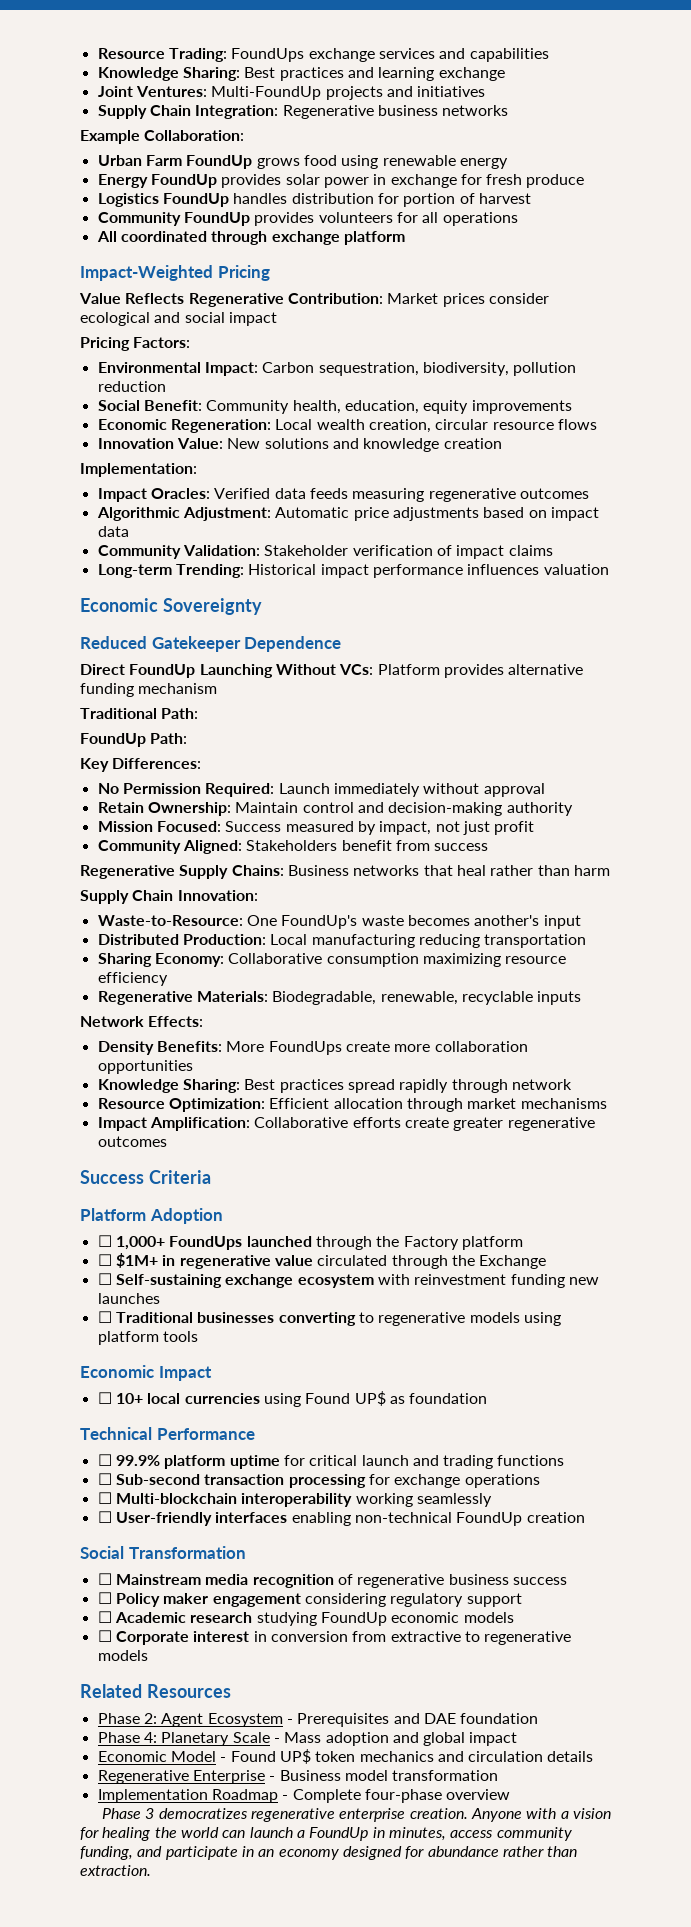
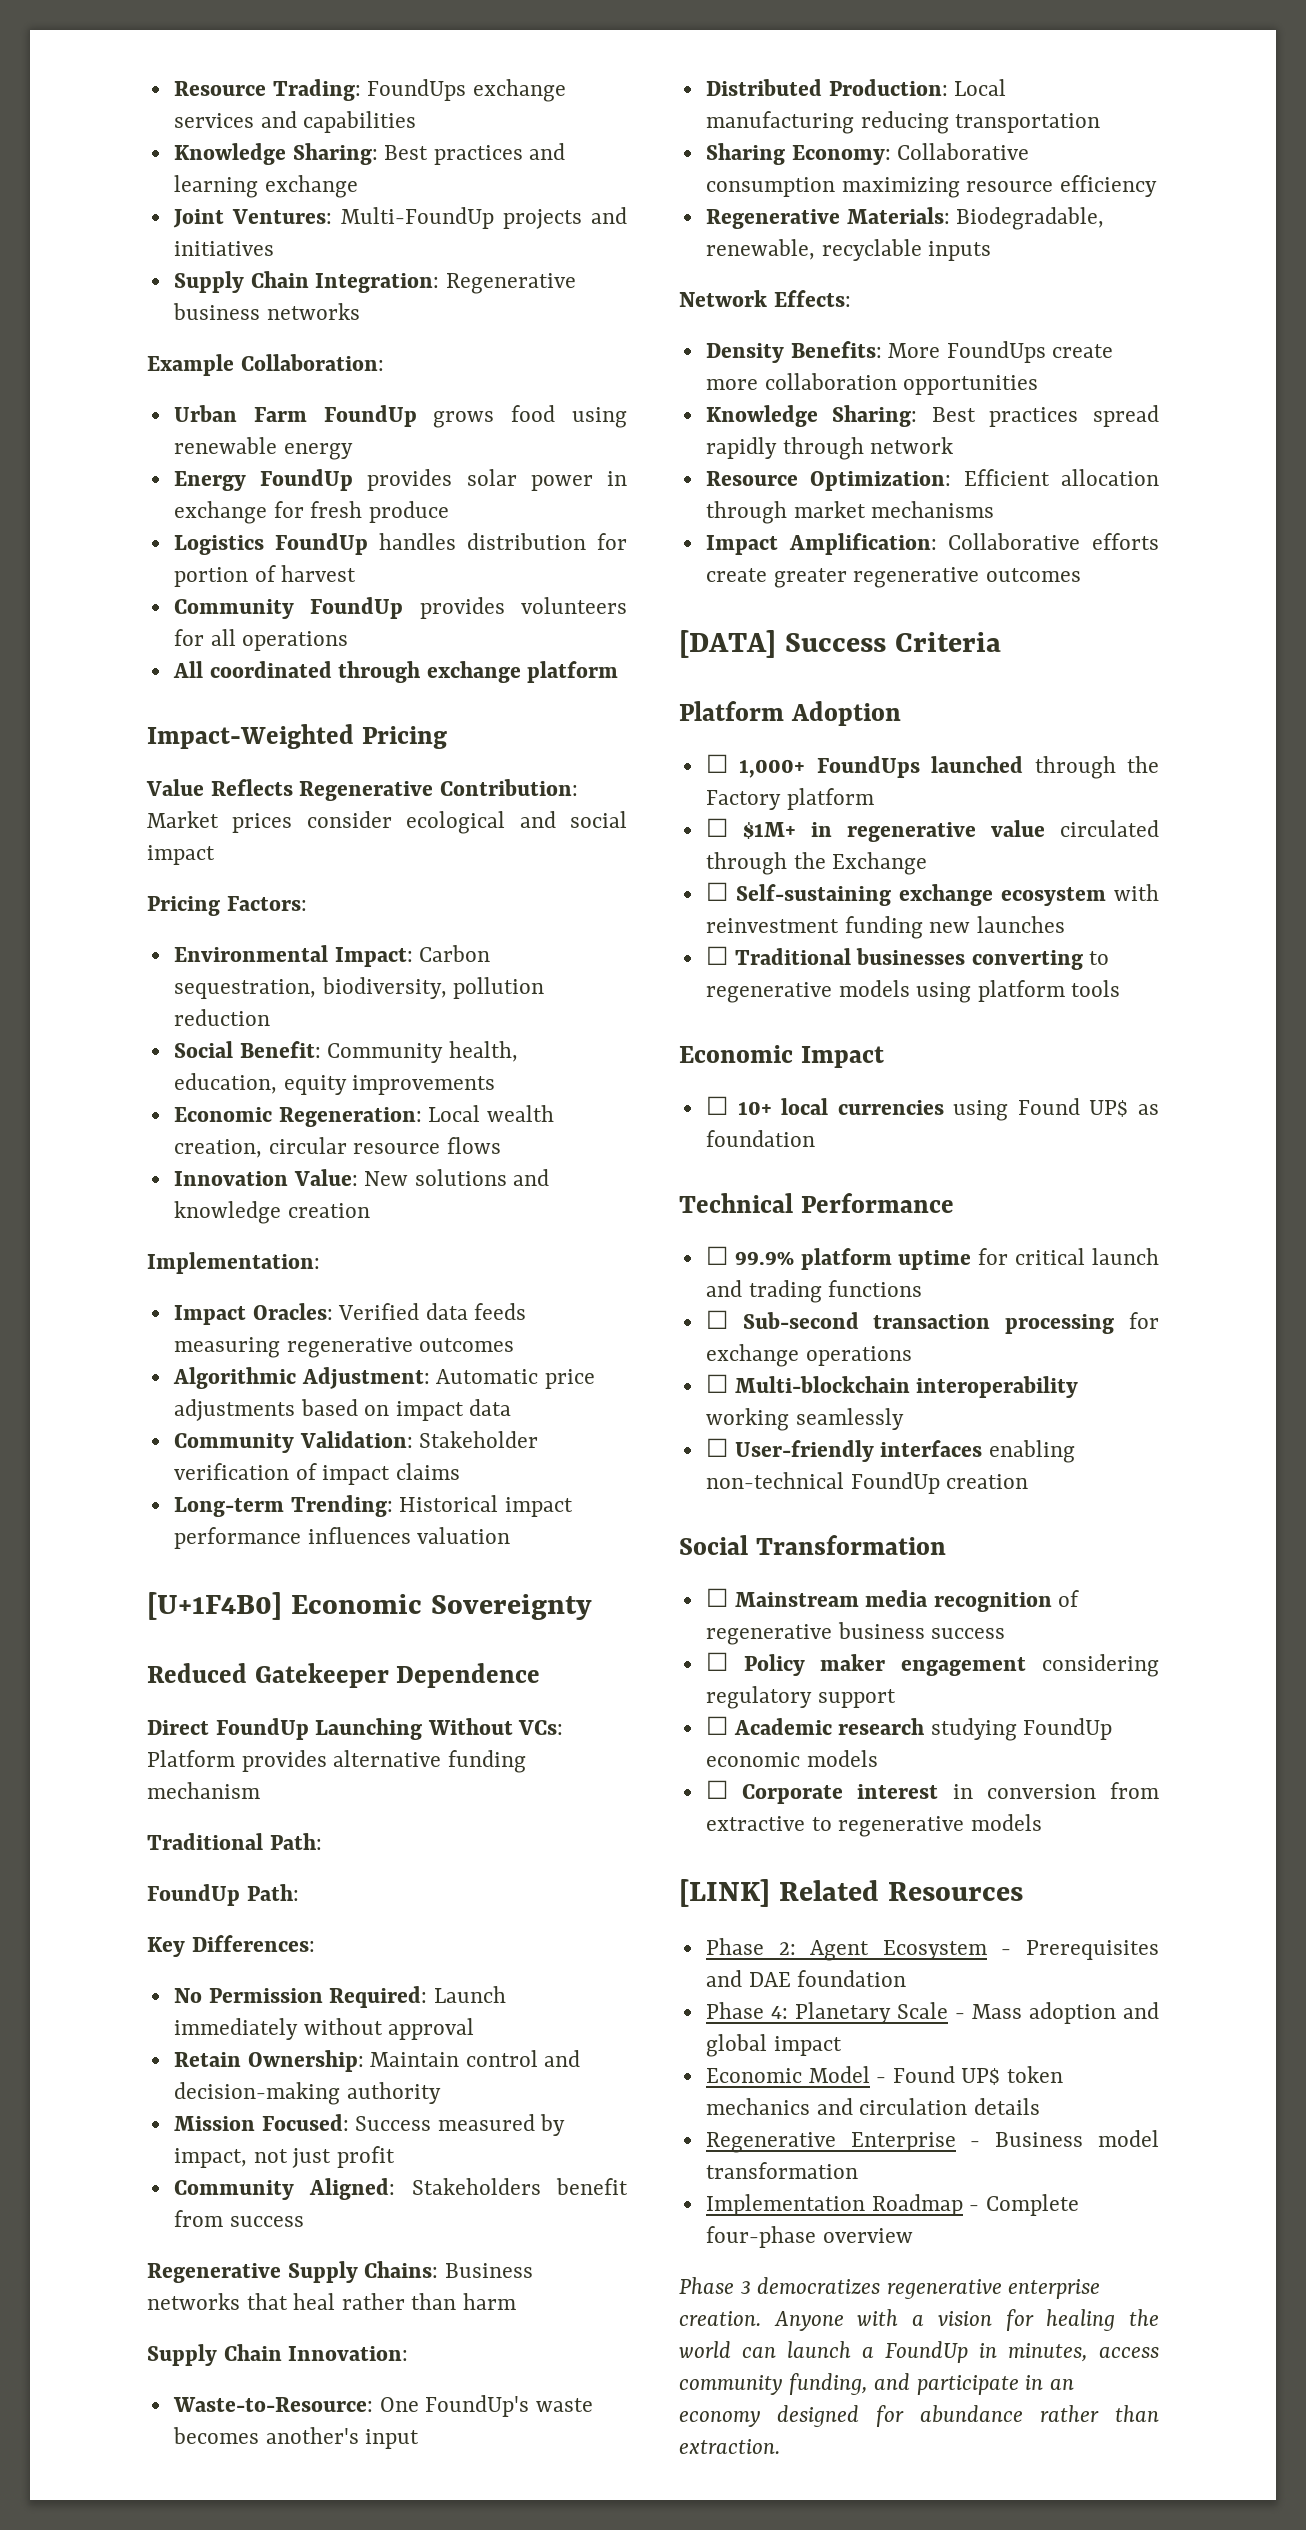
- Economic Sovereignty
+ [U+1F4B0] Economic Sovereignty
- Success Criteria
+ [DATA] Success Criteria
- Related Resources
+ [LINK] Related Resources

